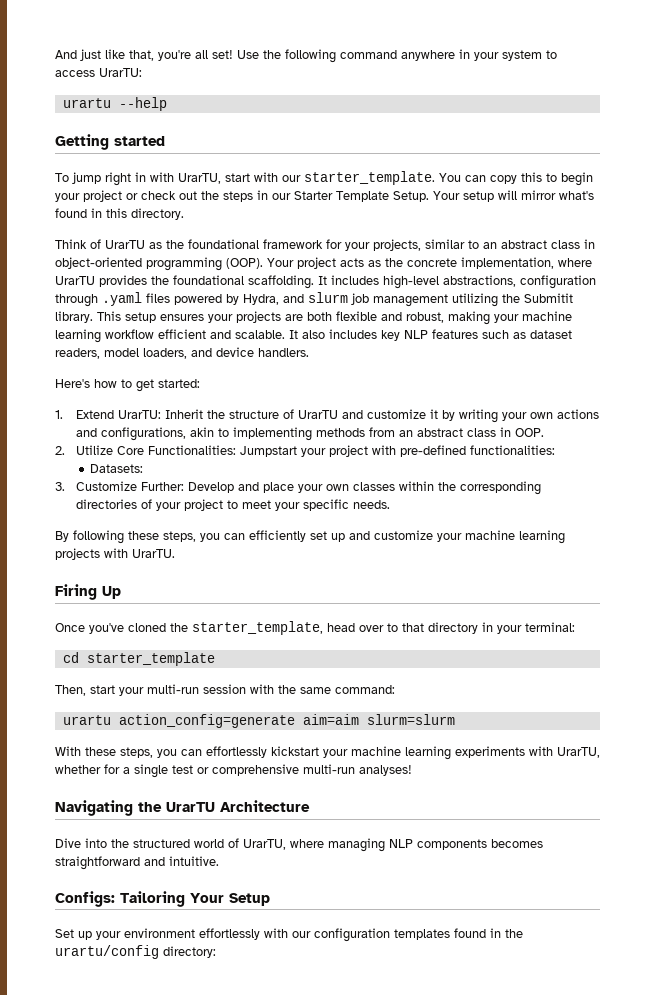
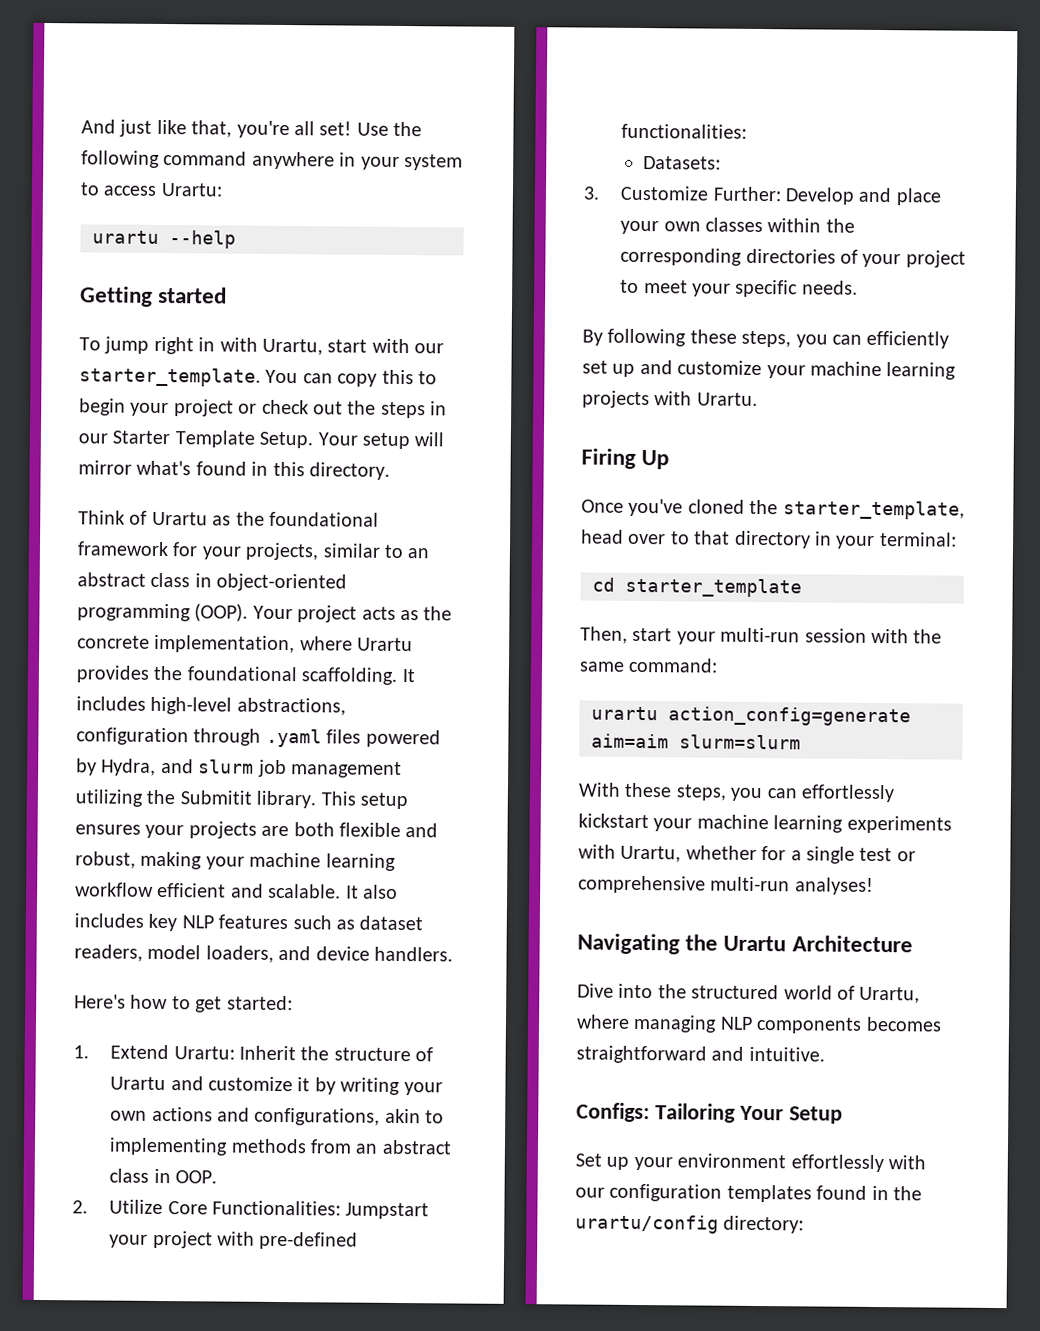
- Use the following command anywhere in your system to access UrarTU:
+ Use the following command anywhere in your system to access Urartu:
- To jump right in with UrarTU, start with our starter_template.
+ To jump right in with Urartu, start with our starter_template.
- Think of UrarTU as the foundational framework for your projects, similar to an abstract class in object-oriented programming (OOP).
+ Think of Urartu as the foundational framework for your projects, similar to an abstract class in object-oriented programming (OOP).
- Your project acts as the concrete implementation, where UrarTU provides the foundational scaffolding.
+ Your project acts as the concrete implementation, where Urartu provides the foundational scaffolding.
- 1. Extend UrarTU: Inherit the structure of UrarTU and customize it by writing your own actions and configurations, akin to implementing methods from an abstract class in OOP.
+ 1. Extend Urartu: Inherit the structure of Urartu and customize it by writing your own actions and configurations, akin to implementing methods from an abstract class in OOP.
- By following these steps, you can efficiently set up and customize your machine learning projects with UrarTU.
+ By following these steps, you can efficiently set up and customize your machine learning projects with Urartu.
- With these steps, you can effortlessly kickstart your machine learning experiments with UrarTU, whether for a single test or comprehensive multi-run analyses!
+ With these steps, you can effortlessly kickstart your machine learning experiments with Urartu, whether for a single test or comprehensive multi-run analyses!
- Navigating the UrarTU Architecture
+ Navigating the Urartu Architecture
- Dive into the structured world of UrarTU, where managing NLP components becomes straightforward and intuitive.
+ Dive into the structured world of Urartu, where managing NLP components becomes straightforward and intuitive.

